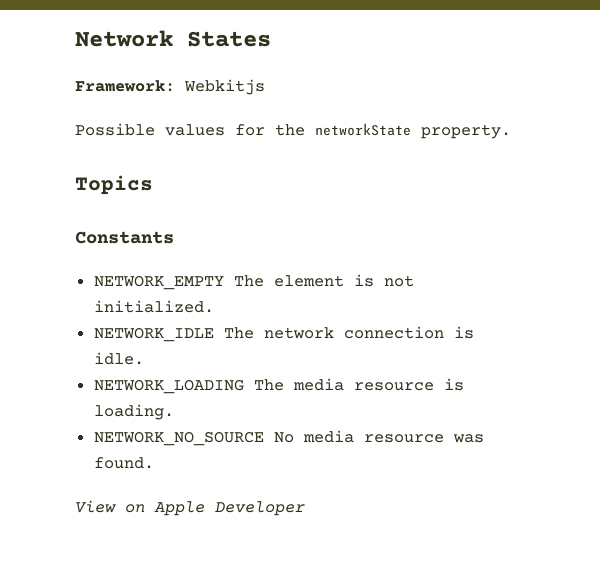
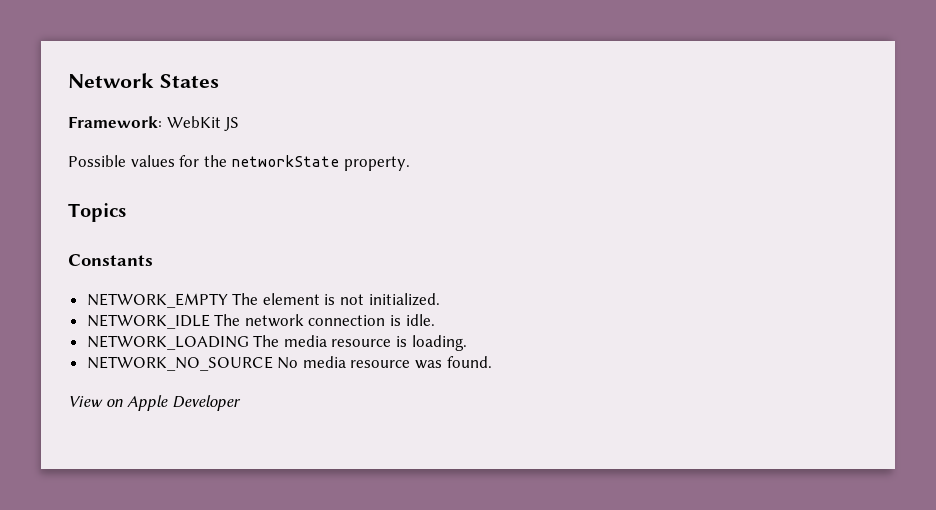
- Framework: Webkitjs
+ Framework: WebKit JS

